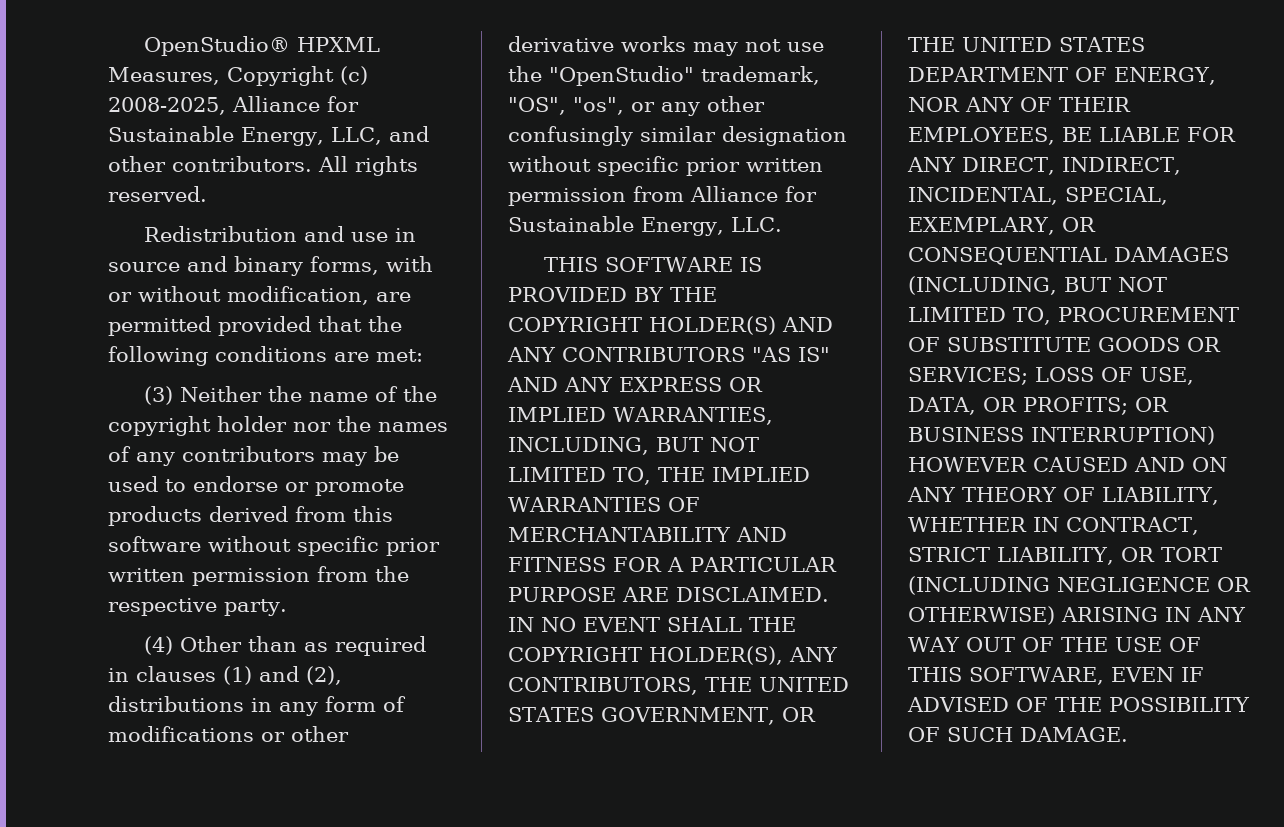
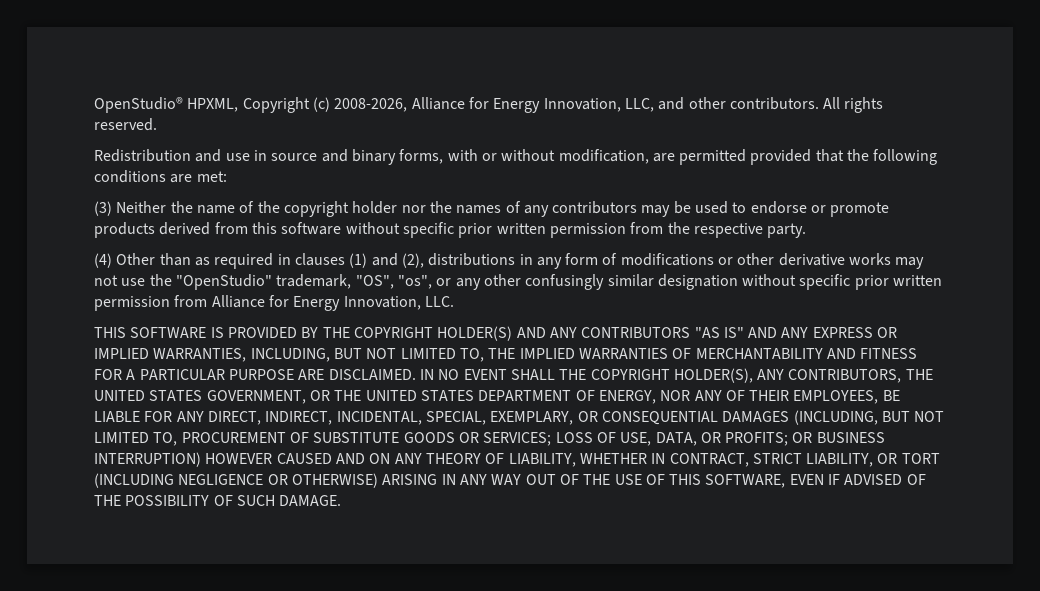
- OpenStudio® HPXML Measures, Copyright (c) 2008-2025, Alliance for Sustainable Energy, LLC, and other contributors.
+ OpenStudio® HPXML, Copyright (c) 2008-2026, Alliance for Energy Innovation, LLC, and other contributors.
- (4) Other than as required in clauses (1) and (2), distributions in any form of modifications or other derivative works may not use the "OpenStudio" trademark, "OS", "os", or any other confusingly similar designation without specific prior written permission from Alliance for Sustainable Energy, LLC.
+ (4) Other than as required in clauses (1) and (2), distributions in any form of modifications or other derivative works may not use the "OpenStudio" trademark, "OS", "os", or any other confusingly similar designation without specific prior written permission from Alliance for Energy Innovation, LLC.

